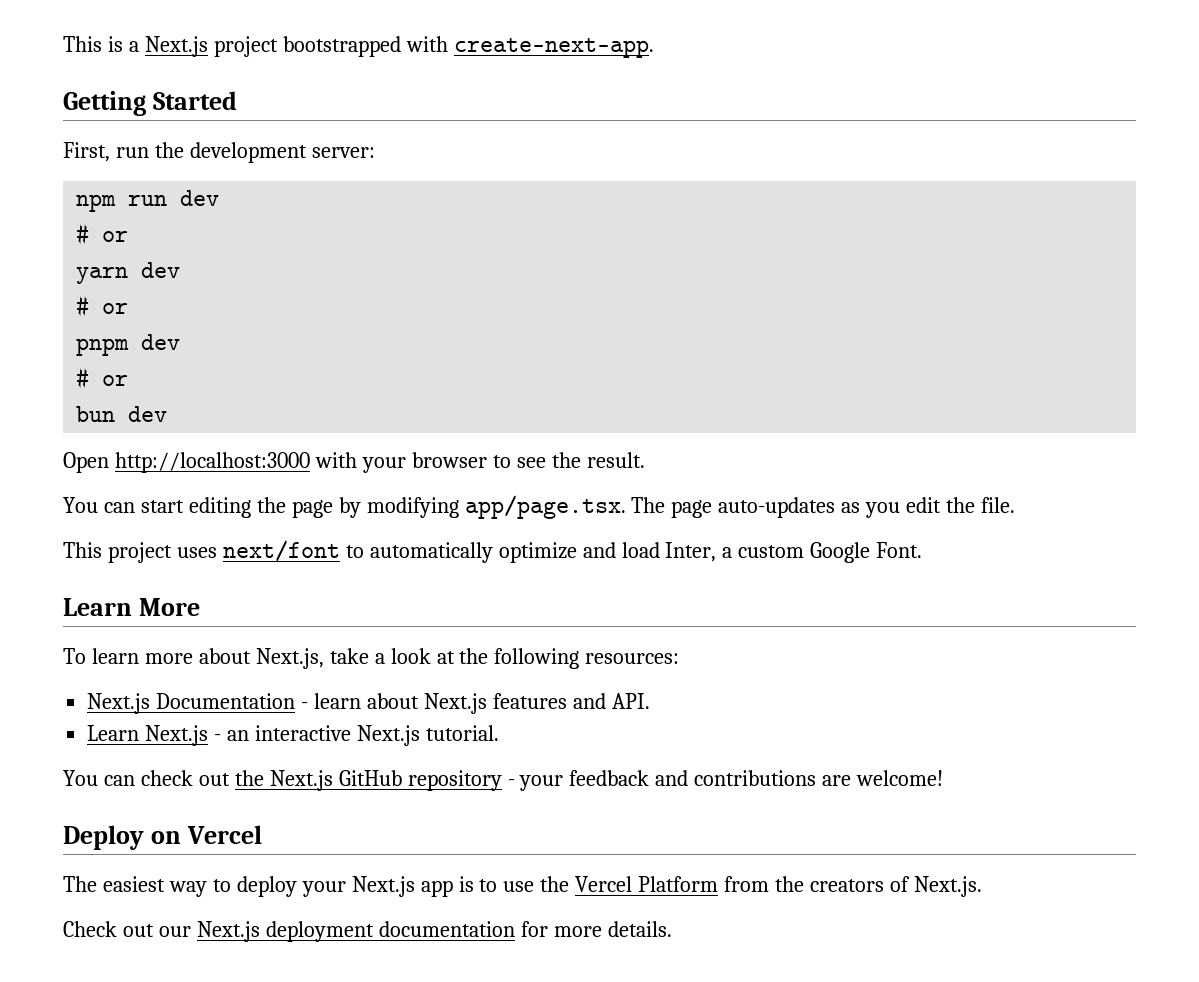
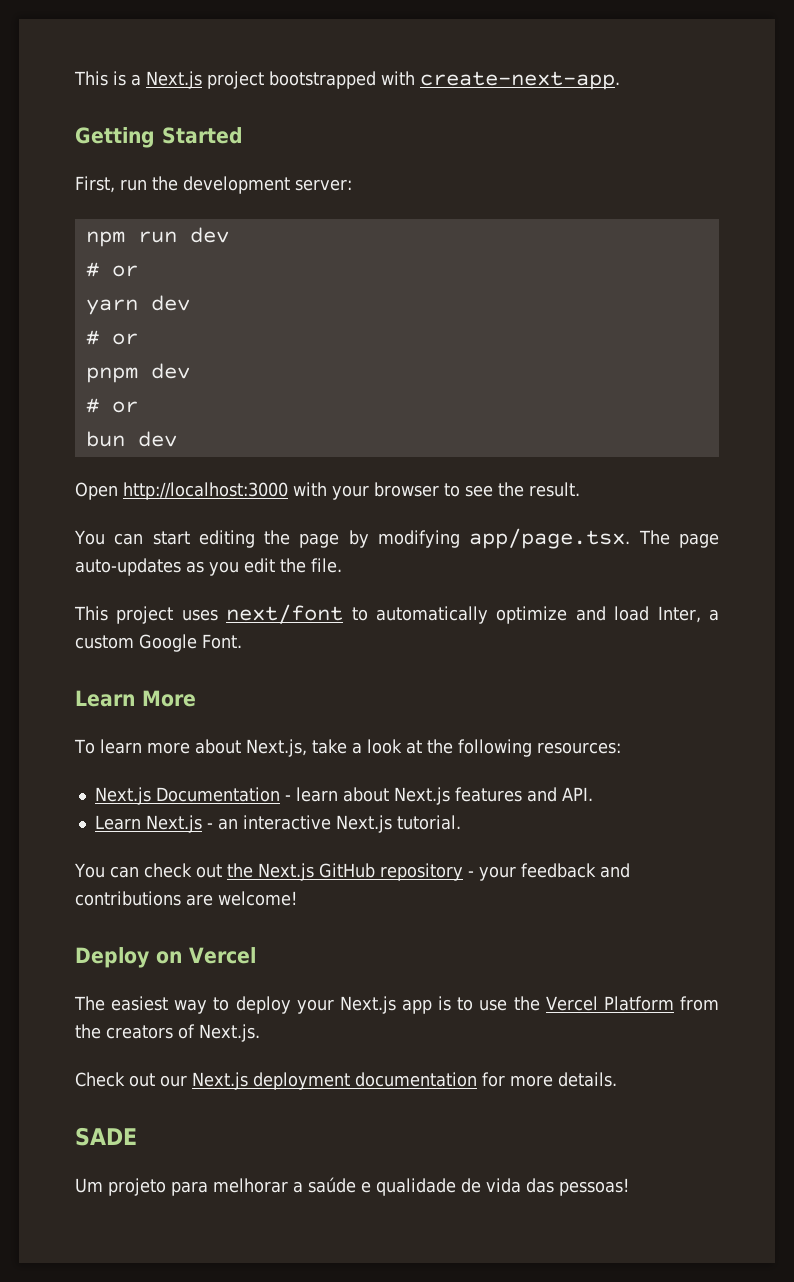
+ SADE
+ Um projeto para melhorar a saúde e qualidade de vida das pessoas!

